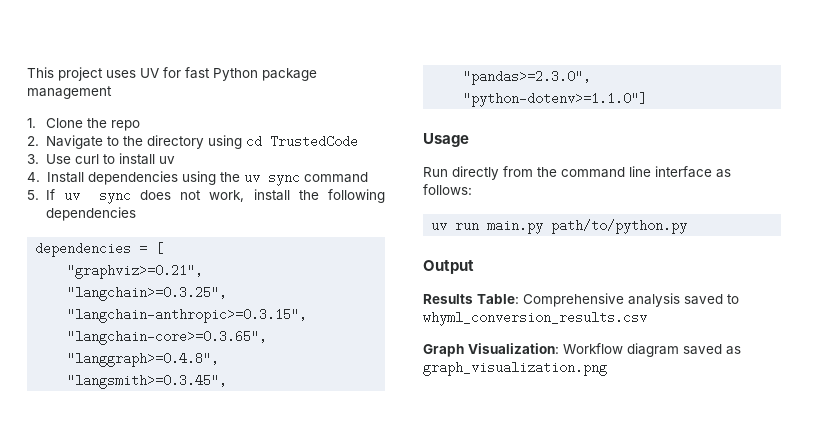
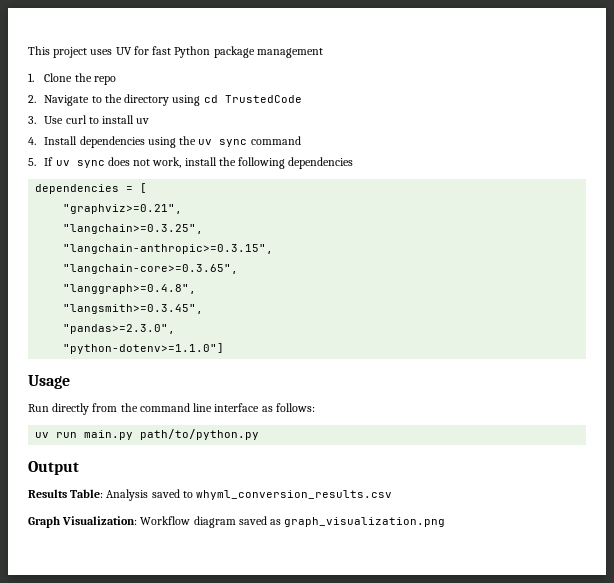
- Results Table: Comprehensive analysis saved to whyml_conversion_results.csv
+ Results Table: Analysis saved to whyml_conversion_results.csv

